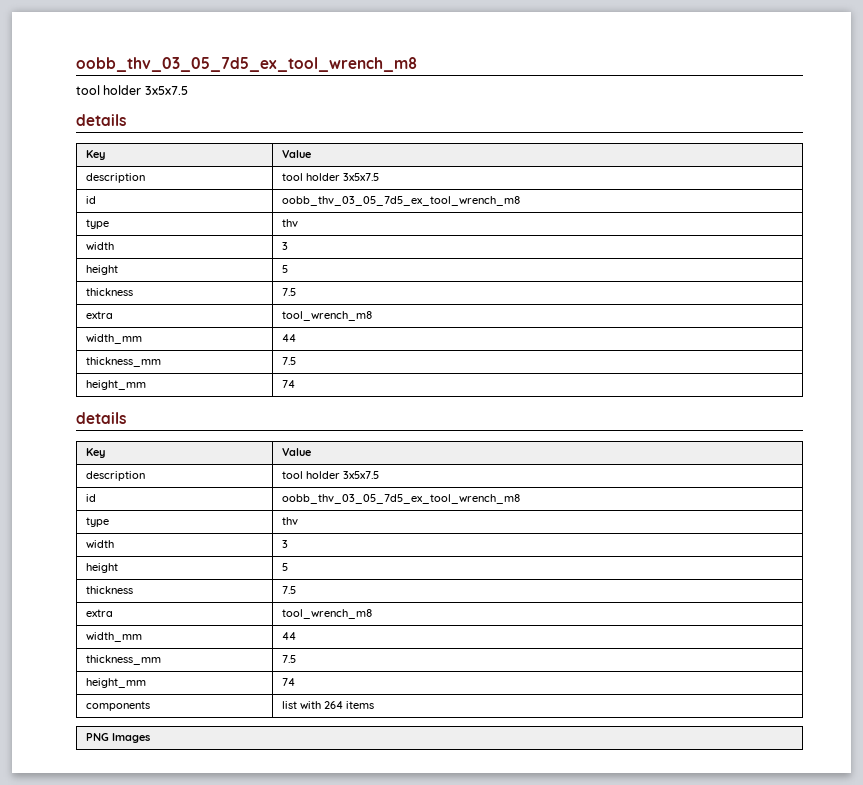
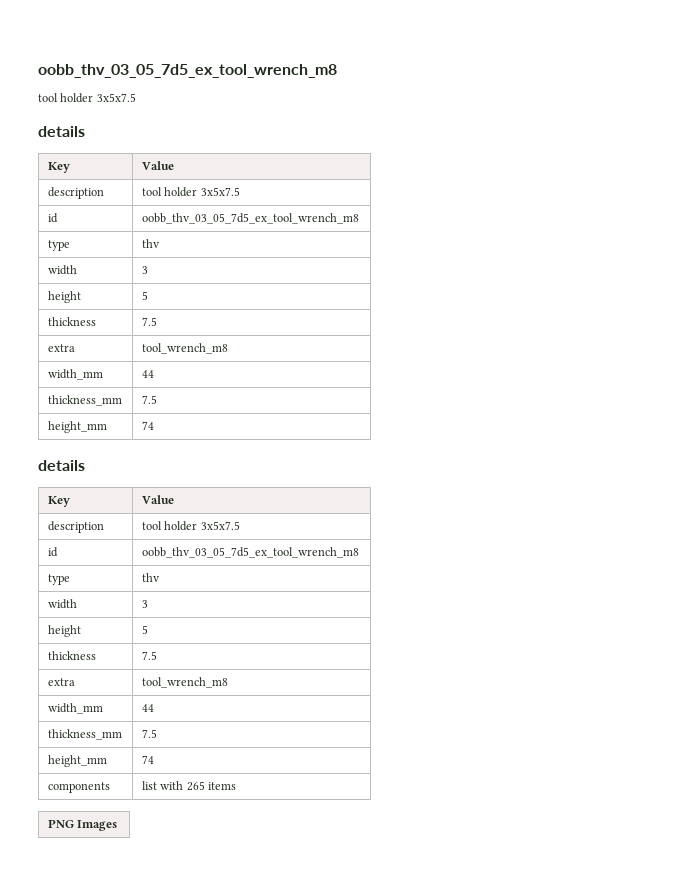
- components | list with 264 items
+ components | list with 265 items

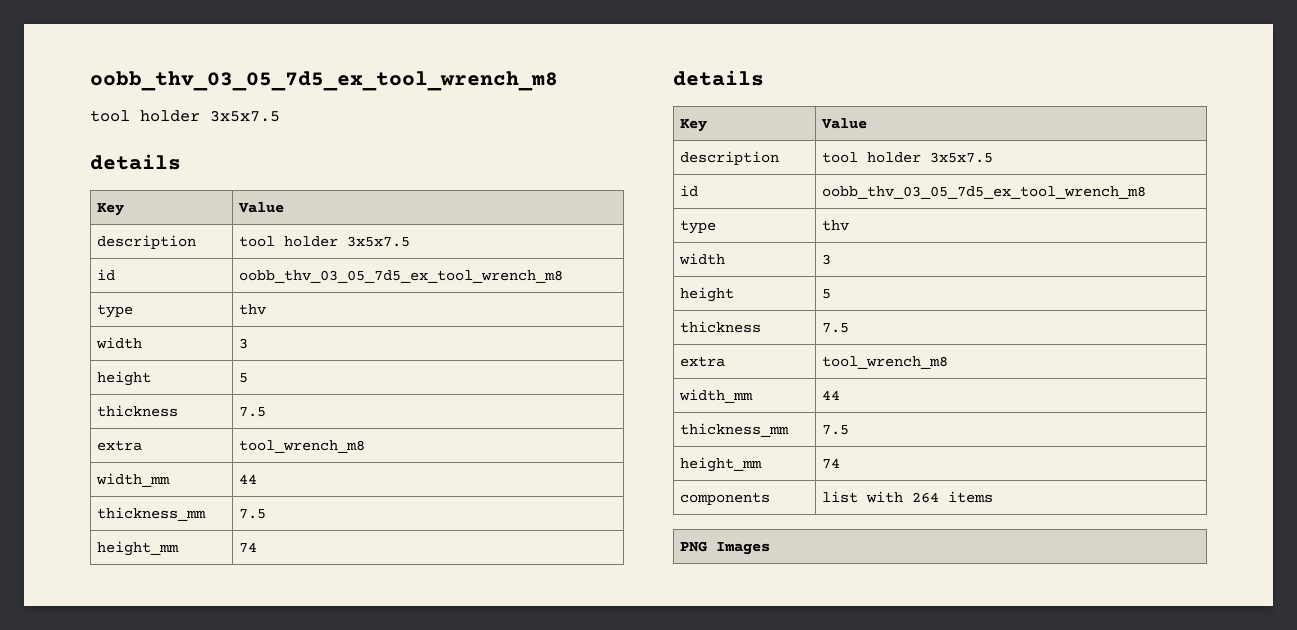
- components | list with 265 items
+ components | list with 264 items

